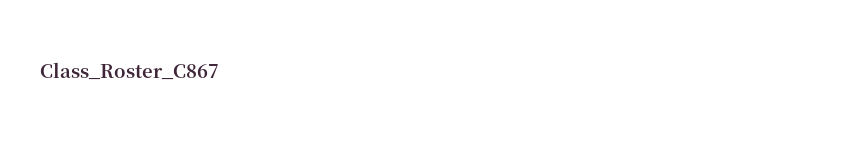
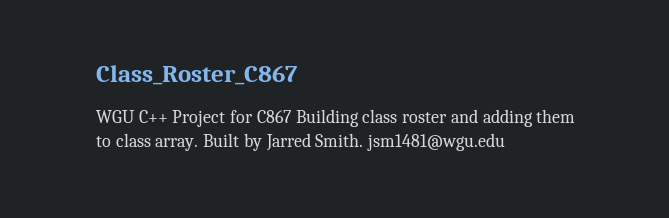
+ WGU C++ Project for C867 Building class roster and adding them to class array. Built by Jarred Smith. jsm1481@wgu.edu

